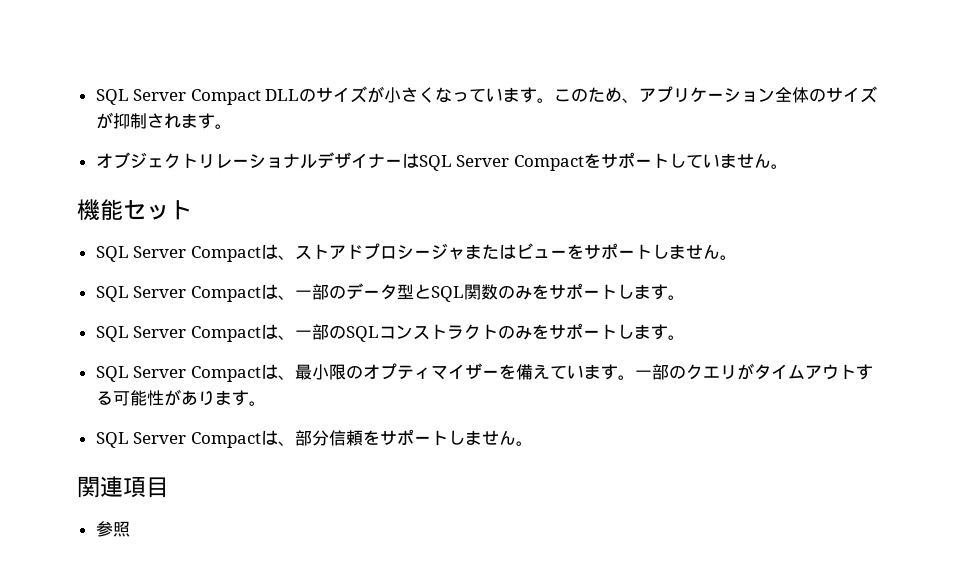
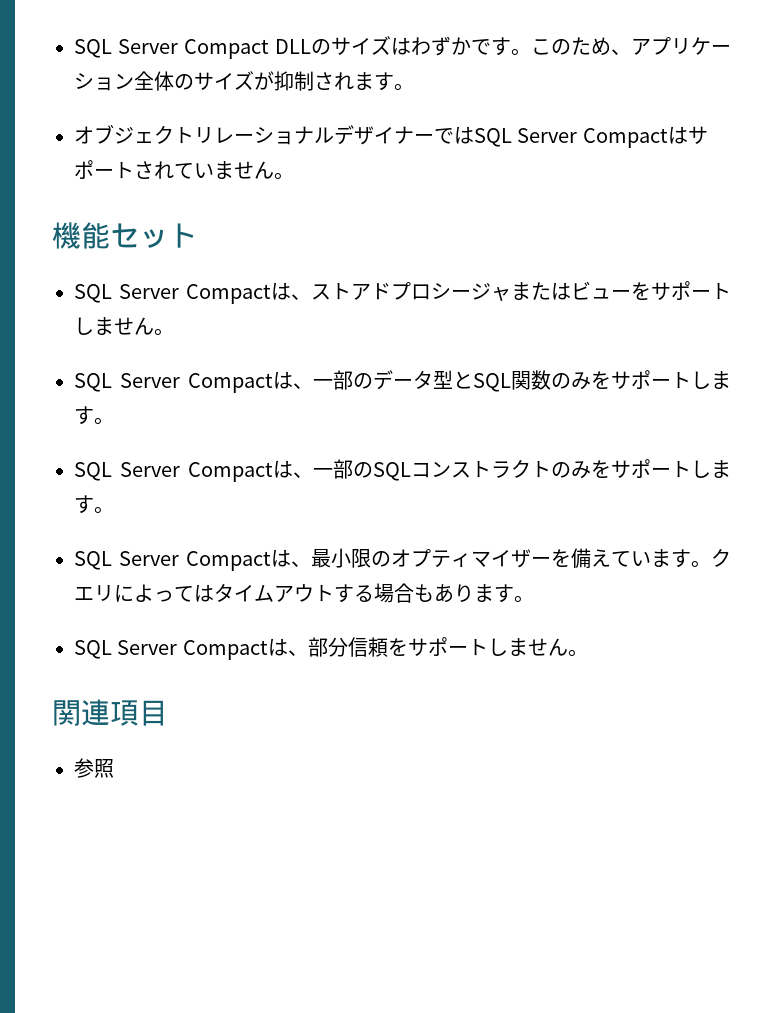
- SQL Server Compact DLLのサイズが小さくなっています。
+ SQL Server Compact DLLのサイズはわずかです。
- オブジェクトリレーショナルデザイナーはSQL Server Compactをサポートしていません。
+ オブジェクトリレーショナルデザイナーではSQL Server Compactはサポートされていません。
- 一部のクエリがタイムアウトする可能性があります。
+ クエリによってはタイムアウトする場合もあります。

